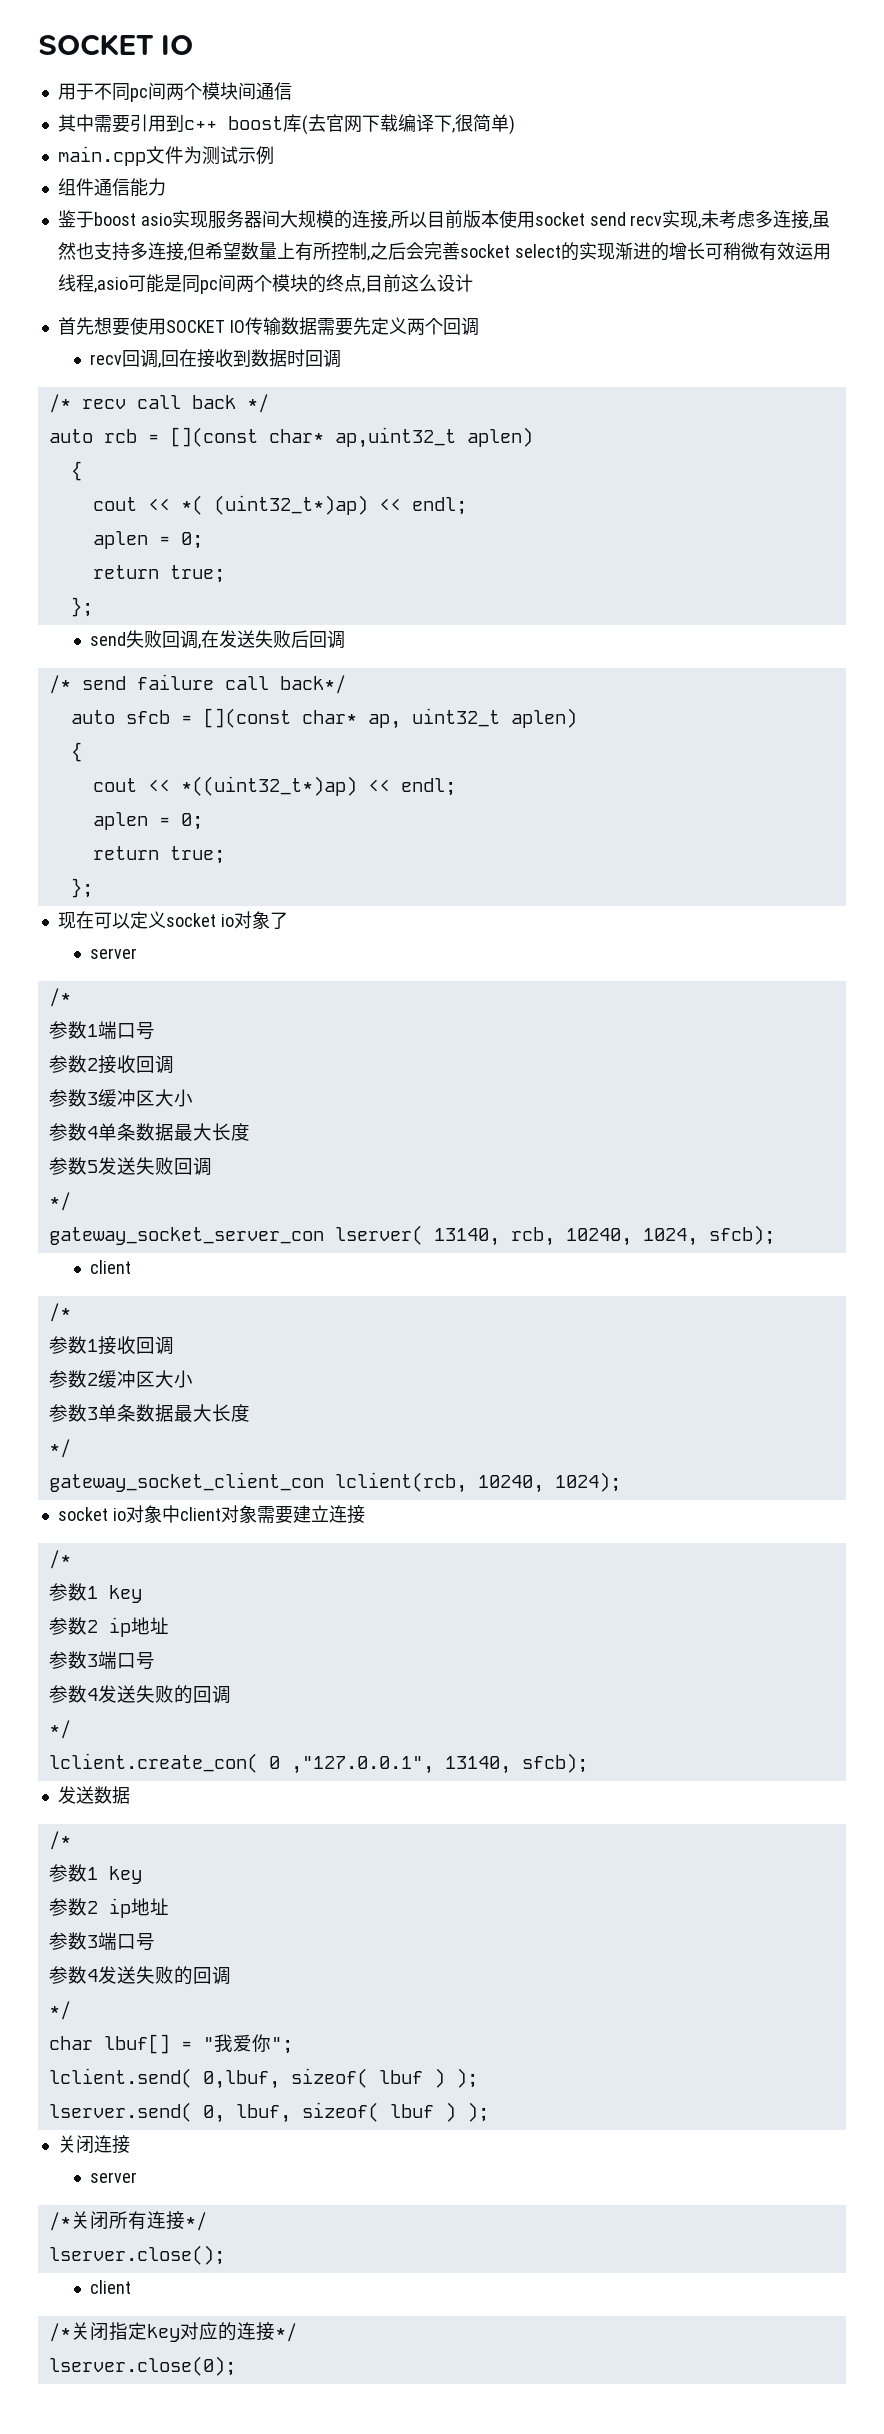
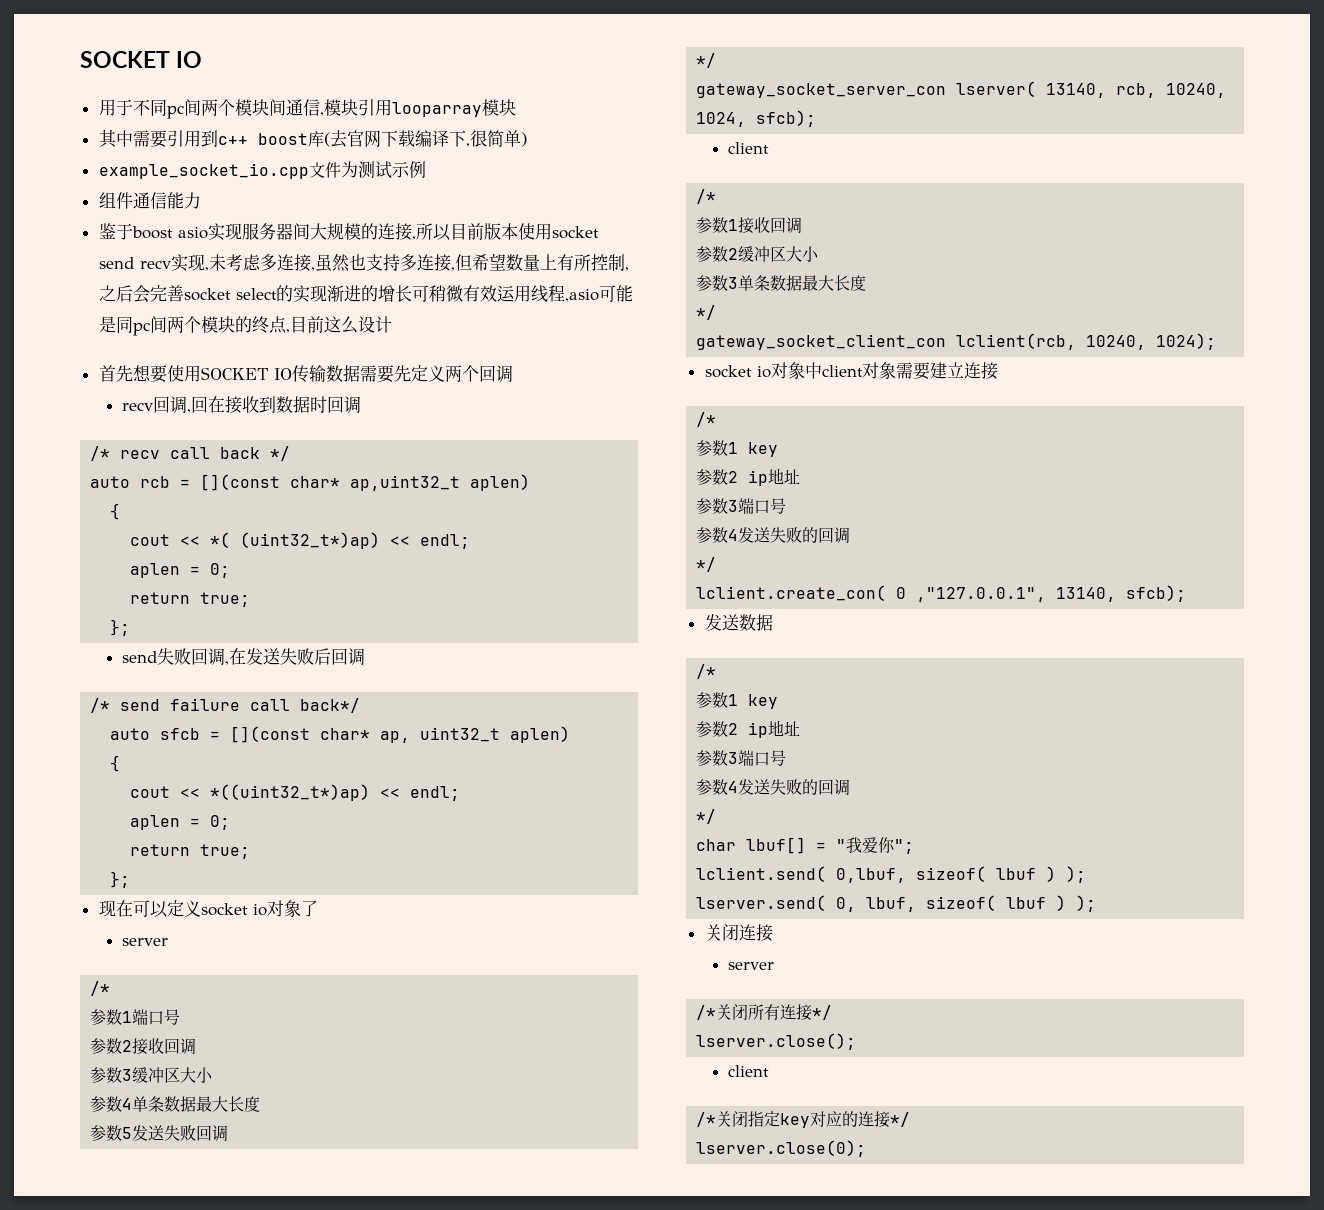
- 用于不同pc间两个模块间通信
+ 用于不同pc间两个模块间通信,模块引用looparray模块
- main.cpp文件为测试示例
+ example_socket_io.cpp文件为测试示例

